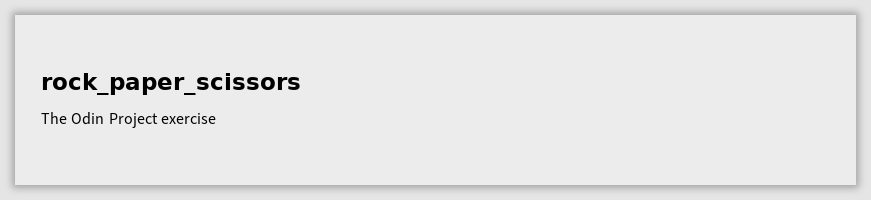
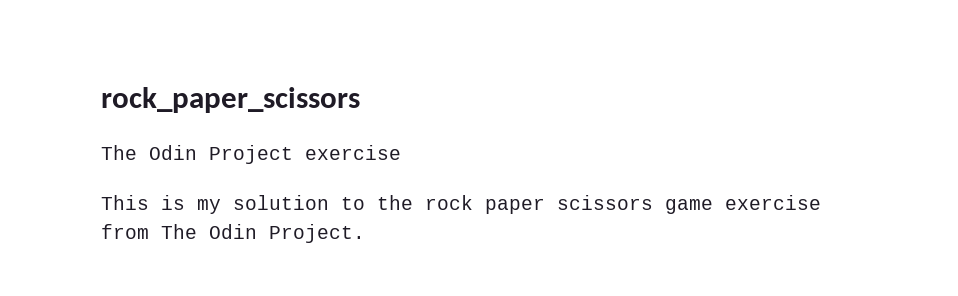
+ This is my solution to the rock paper scissors game exercise from The Odin Project.

